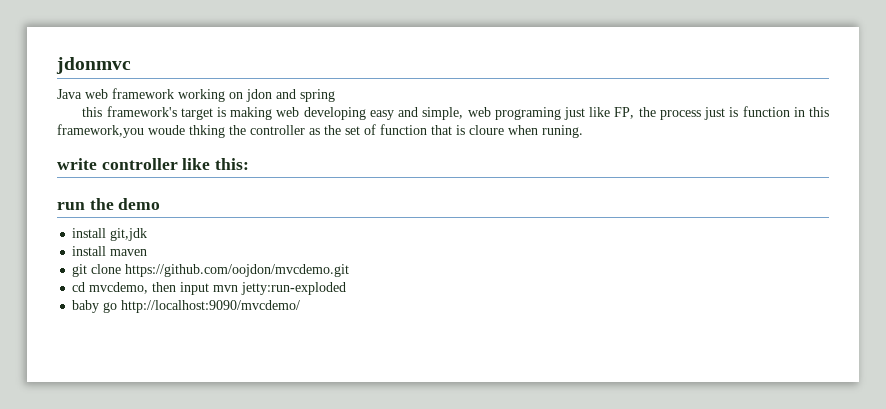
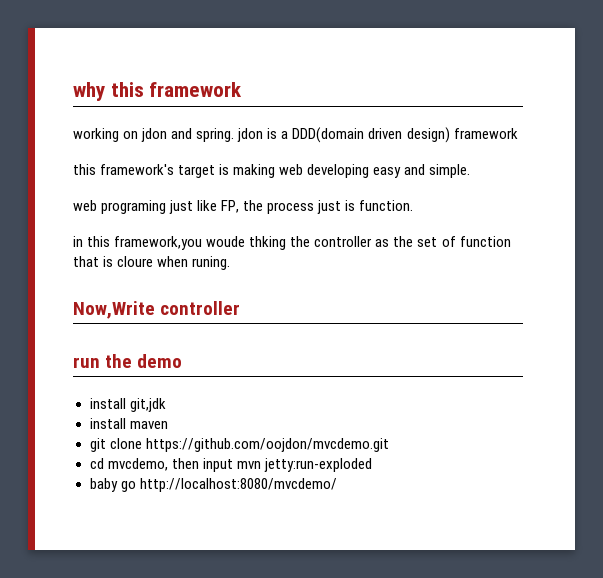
- jdonmvc
- Java web framework working on jdon and spring
+ why this framework
+ working on jdon and spring. jdon is a DDD(domain driven design) framework
- this framework's target is making web developing easy and simple, web programing just like FP, the process just is function in this framework,you woude thking the controller as the set of function that is cloure when runing.
+ this framework's target is making web developing easy and simple.
+ web programing just like FP, the process just is function.
+ in this framework,you woude thking the controller as the set of function that is cloure when runing.
- write controller like this:
+ Now,Write controller
- baby go http://localhost:9090/mvcdemo/
+ baby go http://localhost:8080/mvcdemo/

